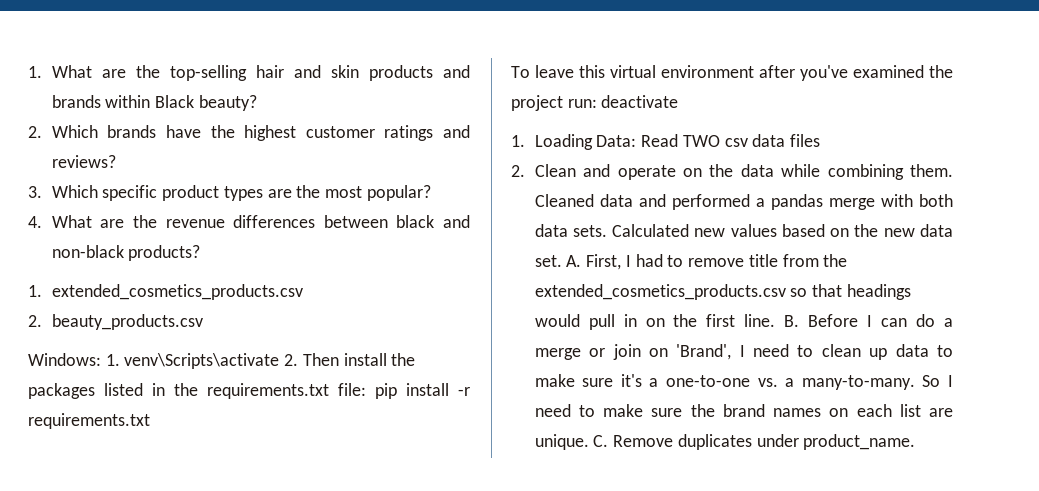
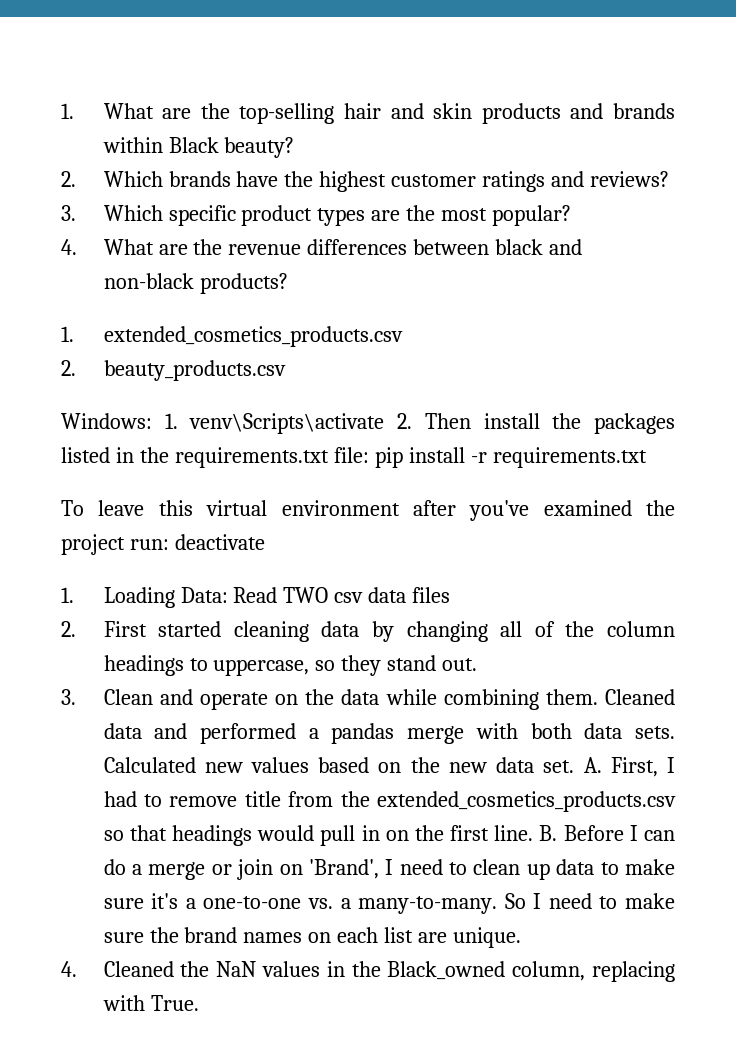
- 2. Clean and operate on the data while combining them.
+ 2. First started cleaning data by changing all of the column headings to uppercase, so they stand out.
+ 3. Clean and operate on the data while combining them.
- So I need to make sure the brand names on each list are unique. C. Remove duplicates under product_name.
+ So I need to make sure the brand names on each list are unique.
+ 4. Cleaned the NaN values in the Black_owned column, replacing with True.

